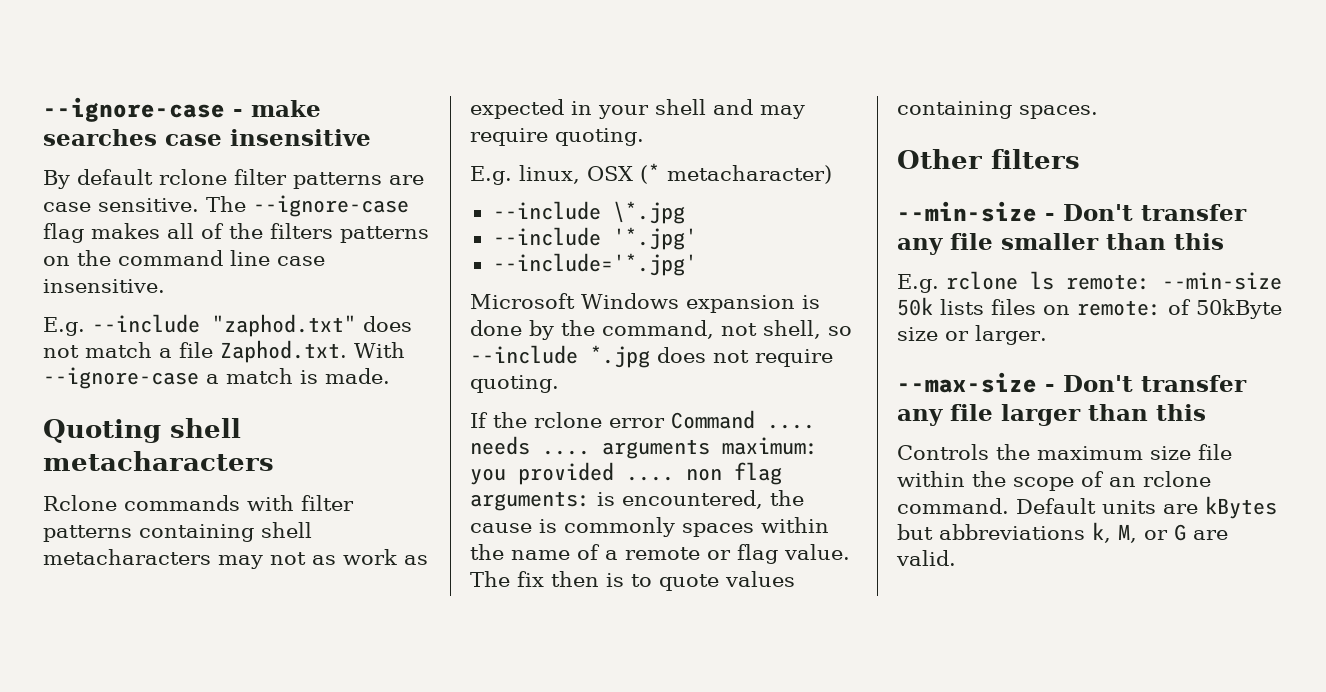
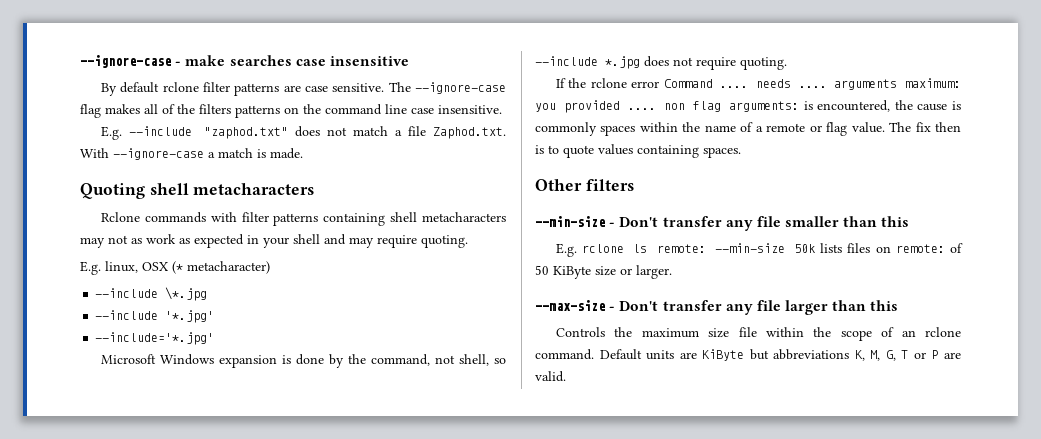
- E.g. rclone ls remote: --min-size 50k lists files on remote: of 50kByte size or larger.
+ E.g. rclone ls remote: --min-size 50k lists files on remote: of 50 KiByte size or larger.
- Default units are kBytes but abbreviations k, M, or G are valid.
+ Default units are KiByte but abbreviations K, M, G, T or P are valid.

